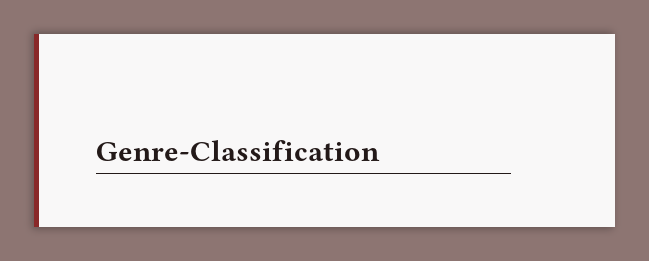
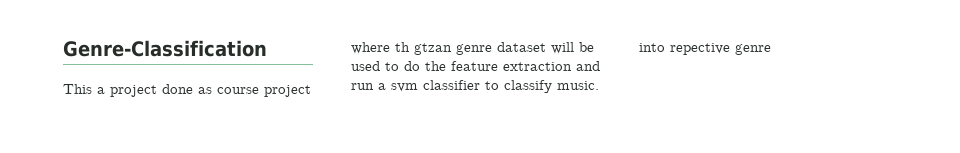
+ This a project done as course project where th gtzan genre dataset will be used to do the feature extraction and run a svm classifier to classify music. into repective genre

